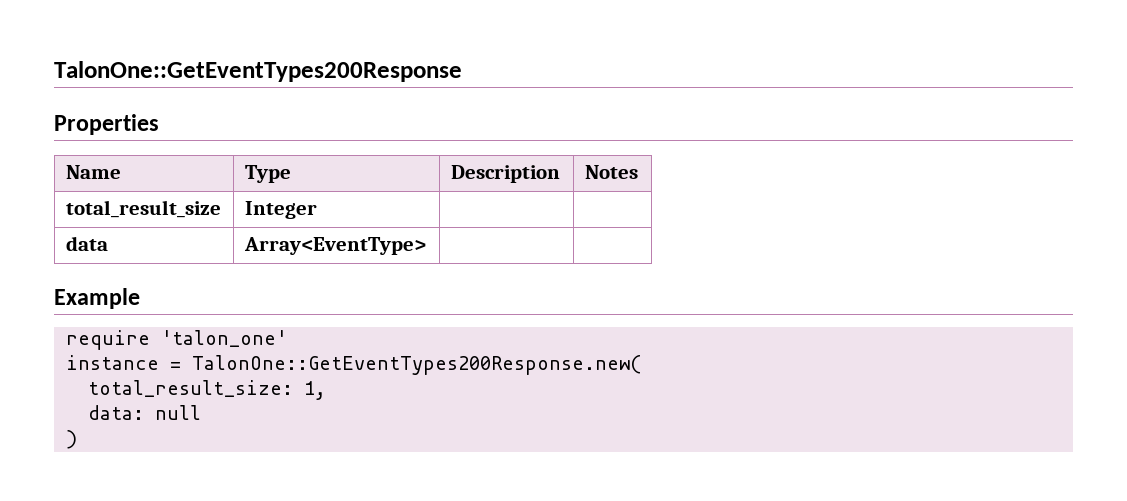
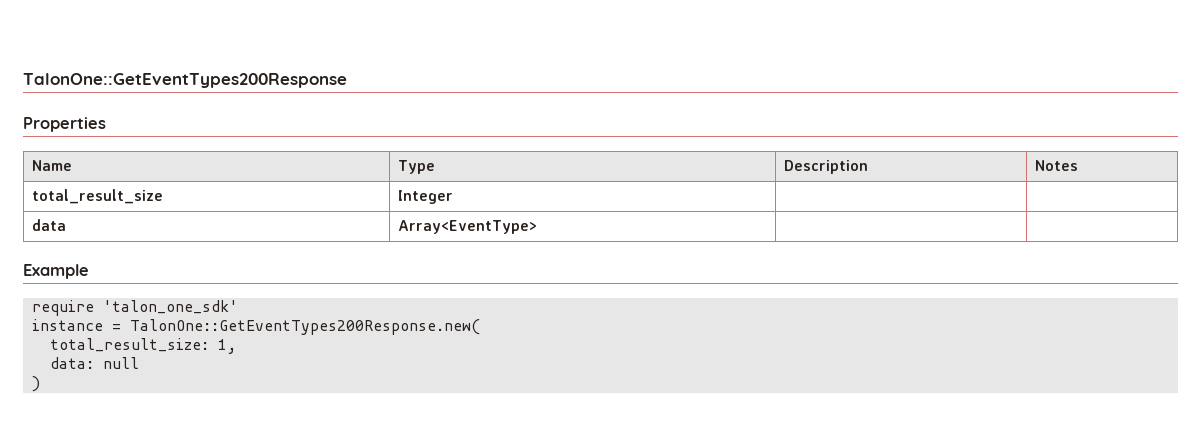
- require 'talon_one'
+ require 'talon_one_sdk'

